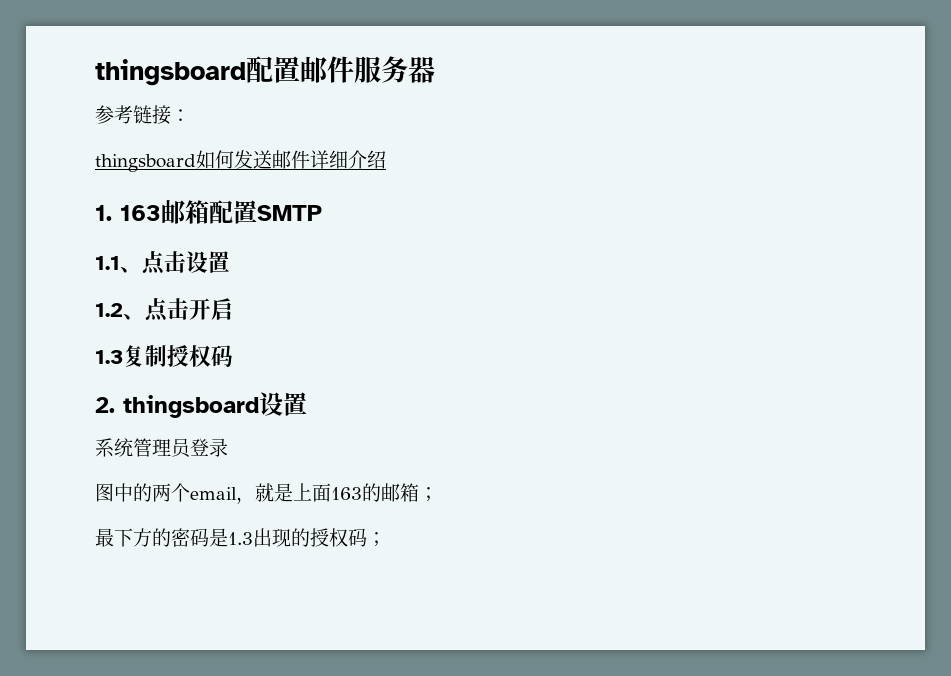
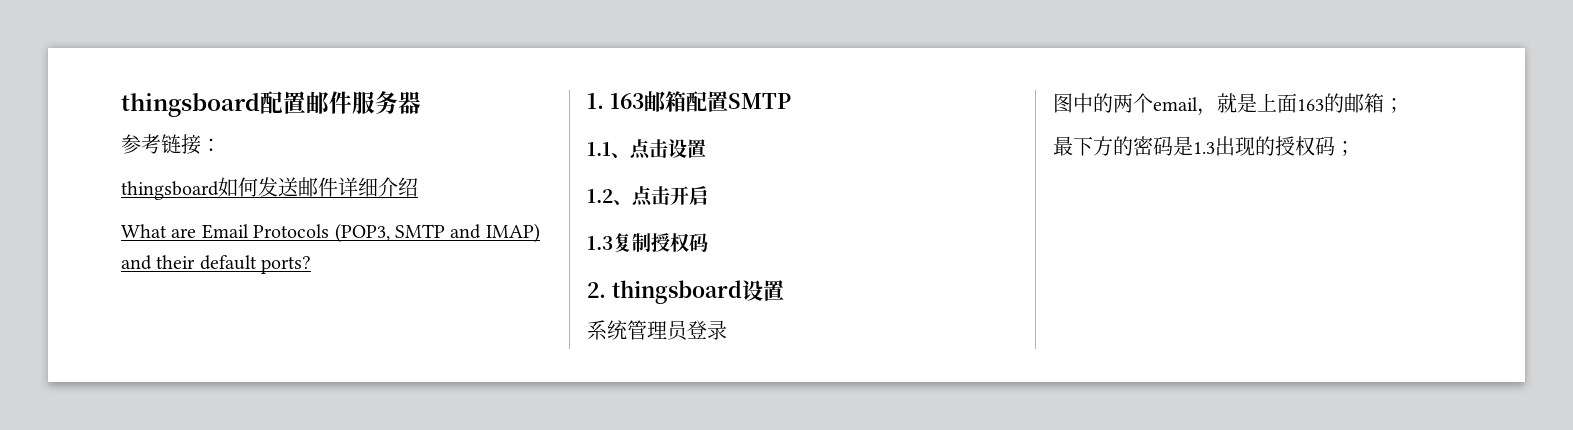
+ What are Email Protocols (POP3, SMTP and IMAP) and their default ports?

